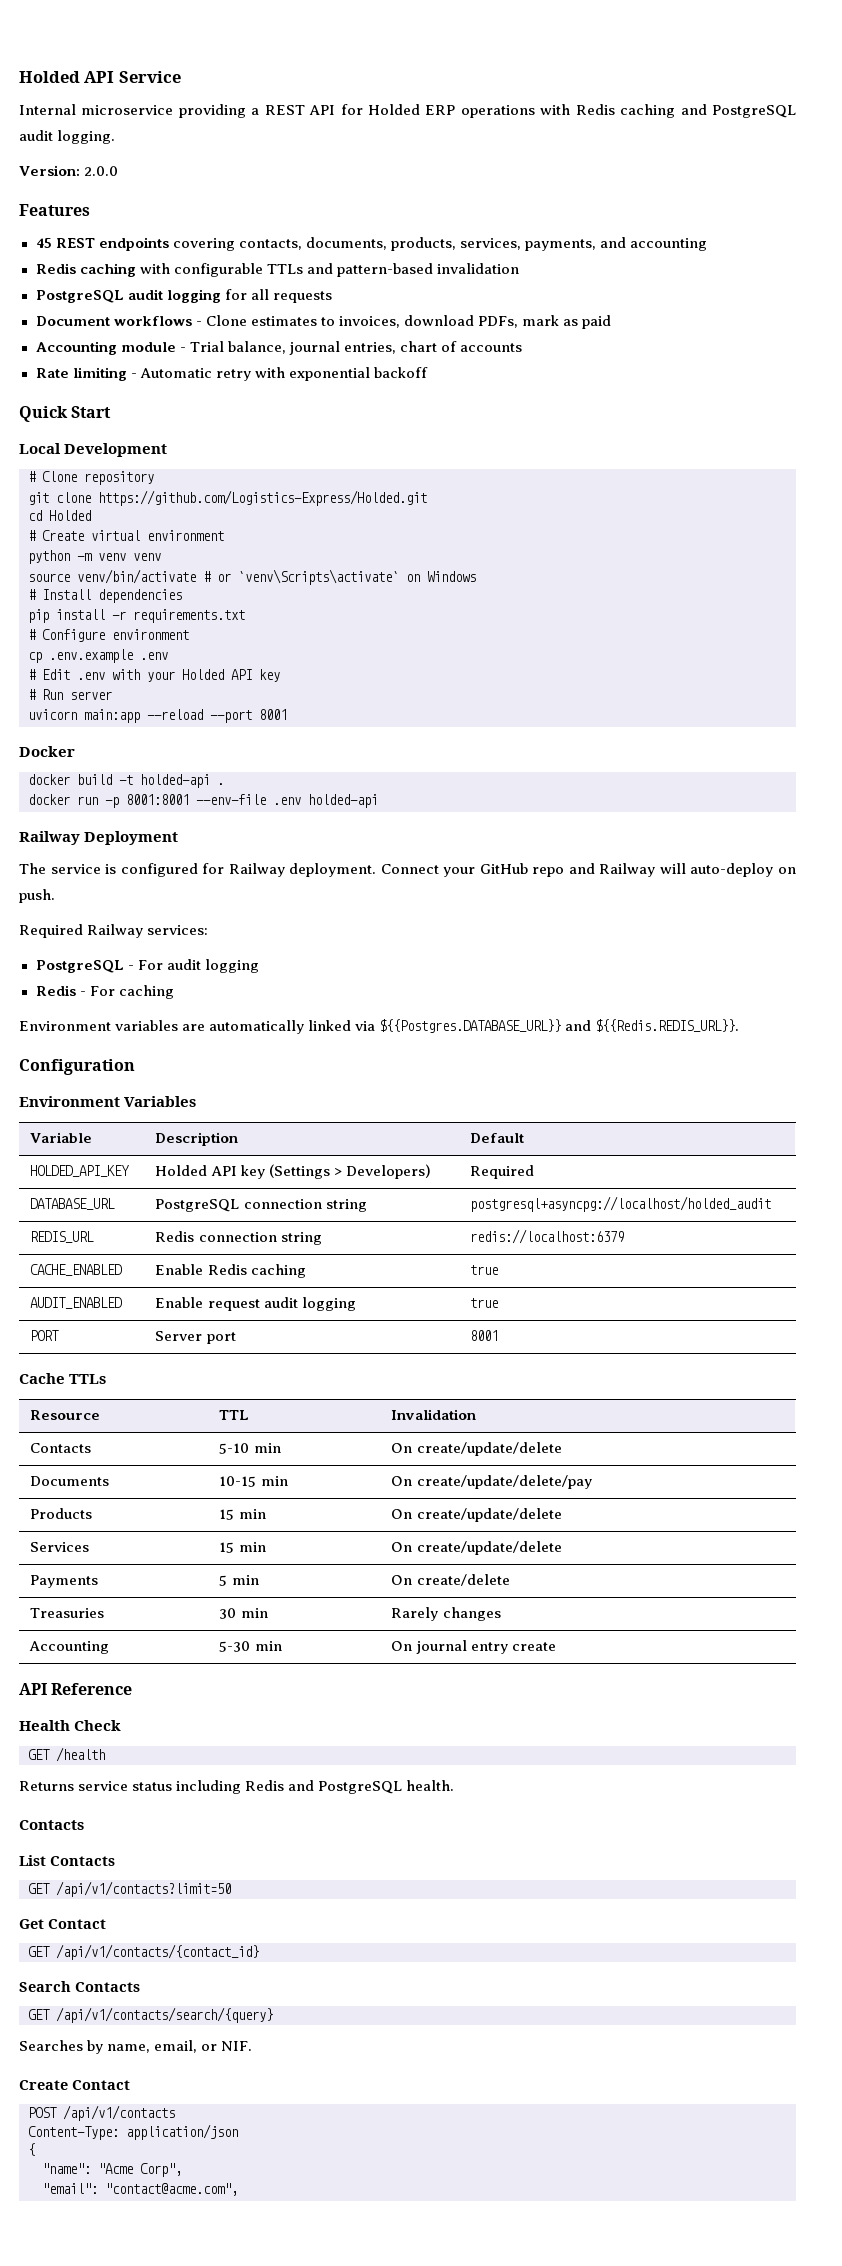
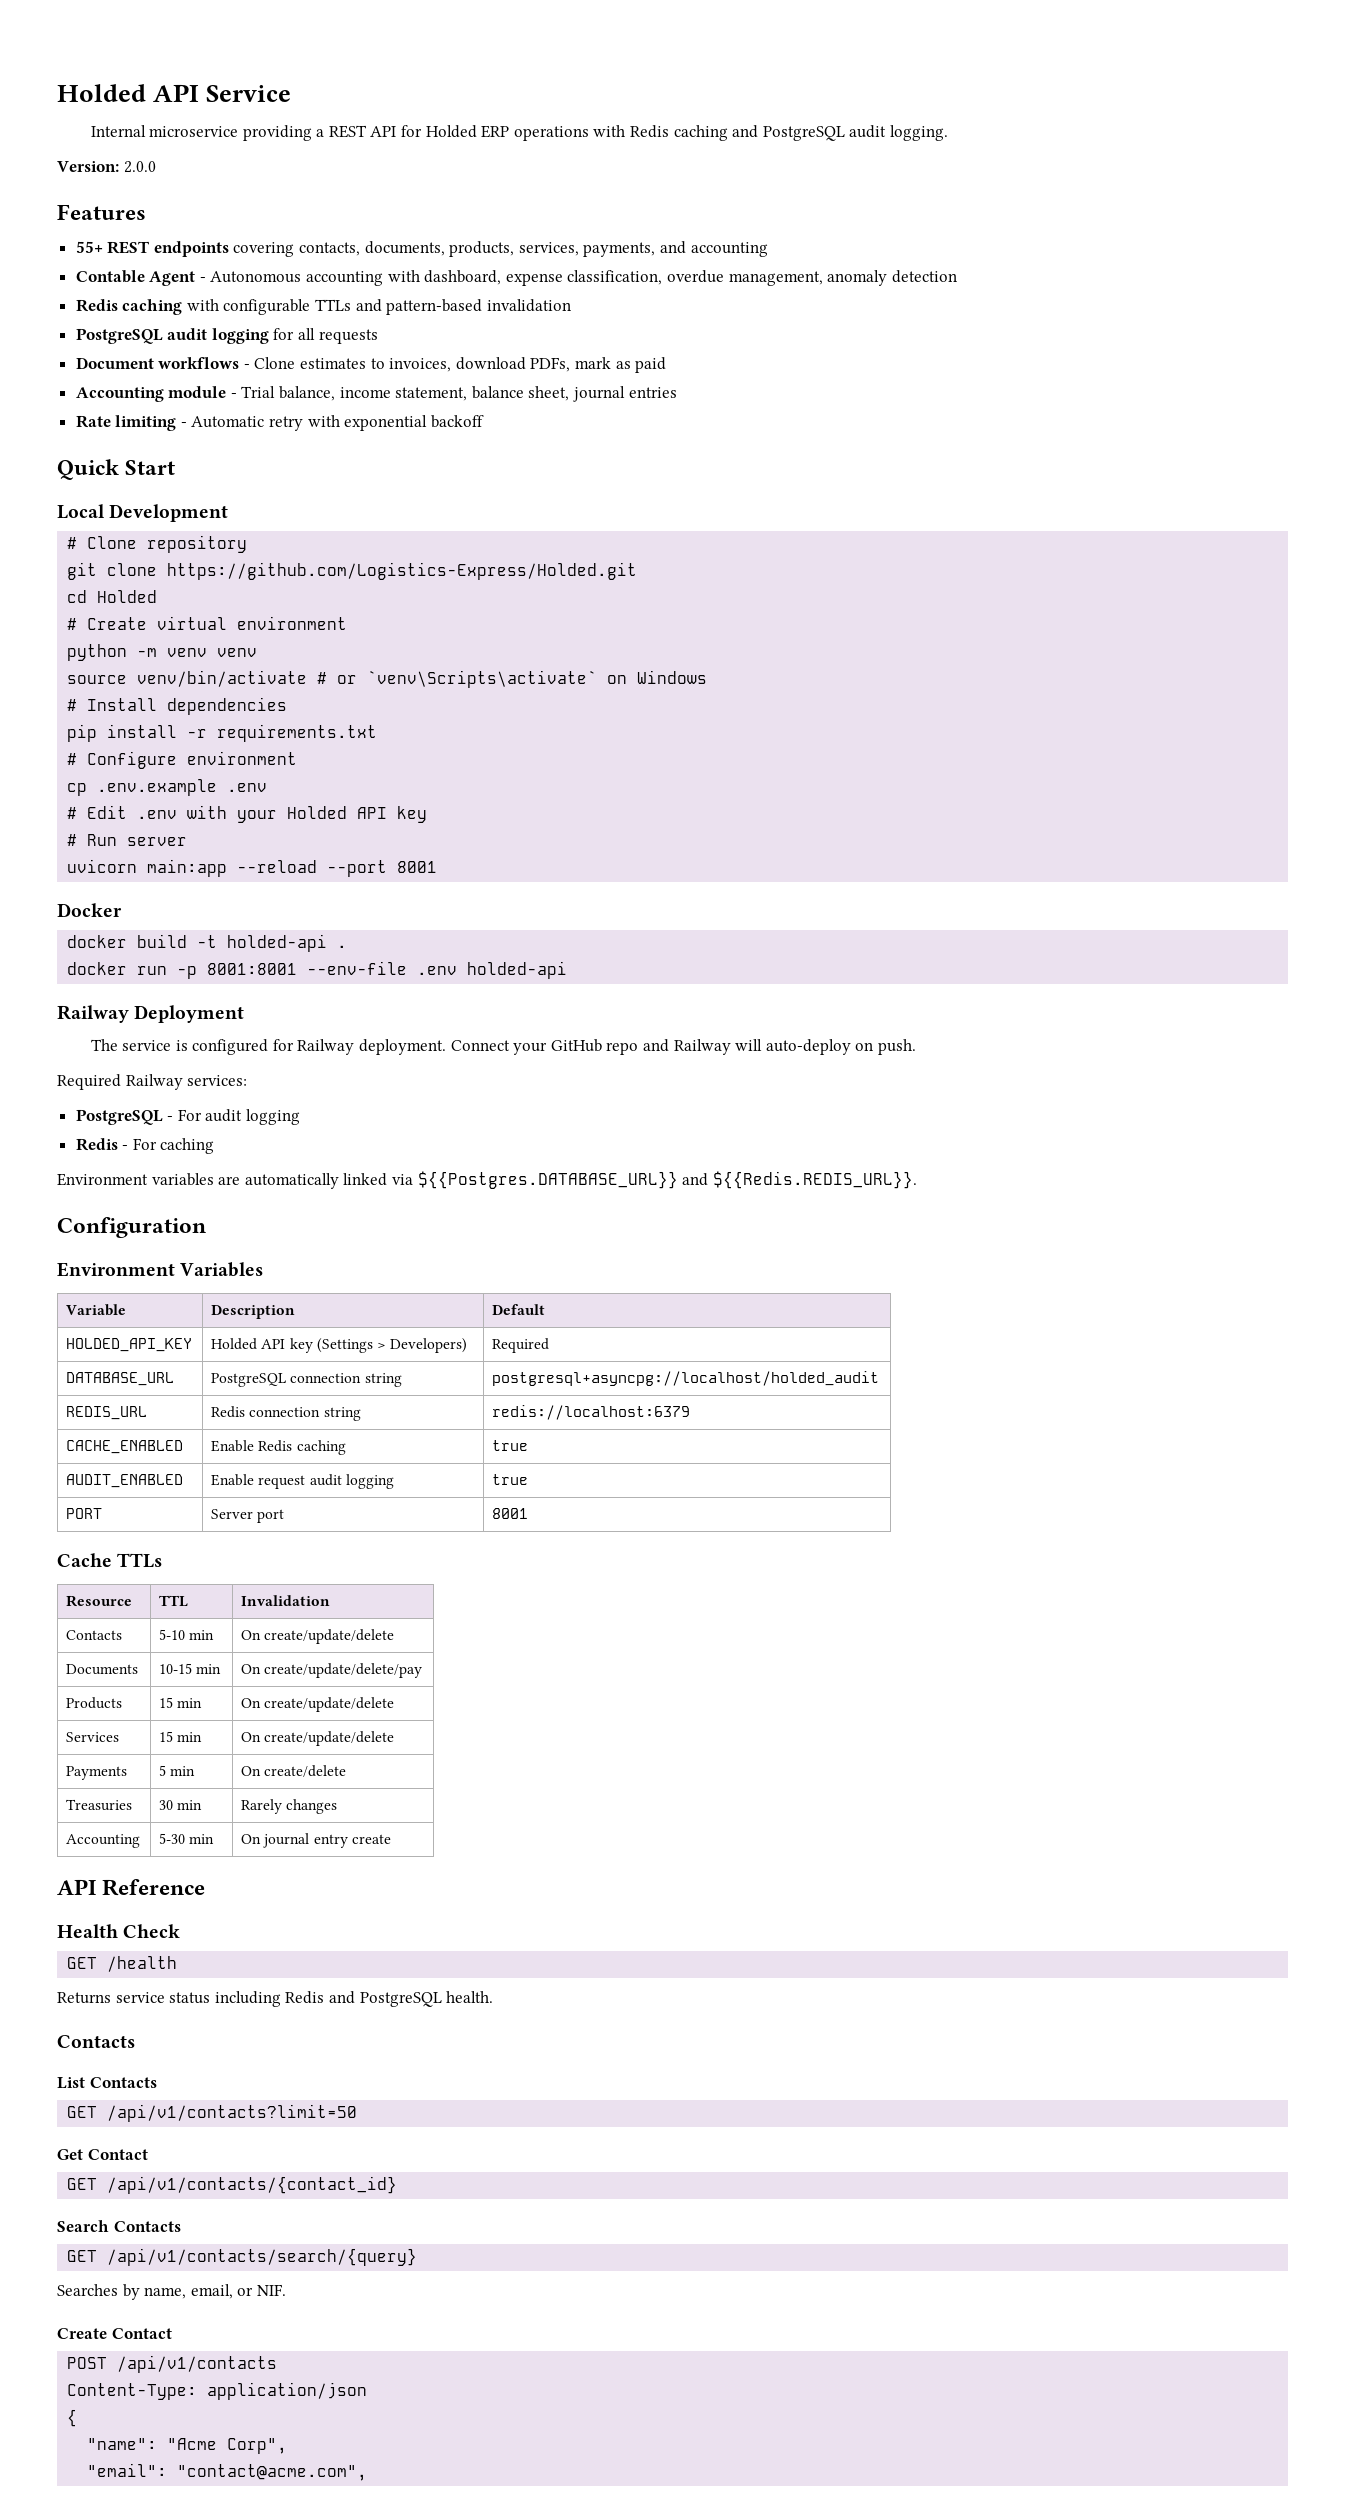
- 45 REST endpoints covering contacts, documents, products, services, payments, and accounting
+ 55+ REST endpoints covering contacts, documents, products, services, payments, and accounting
+ Contable Agent - Autonomous accounting with dashboard, expense classification, overdue management, anomaly detection
- Accounting module - Trial balance, journal entries, chart of accounts
+ Accounting module - Trial balance, income statement, balance sheet, journal entries

